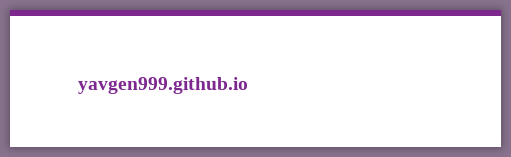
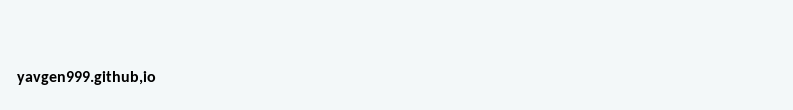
- yavgen999.github.io
+ yavgen999.github,io

